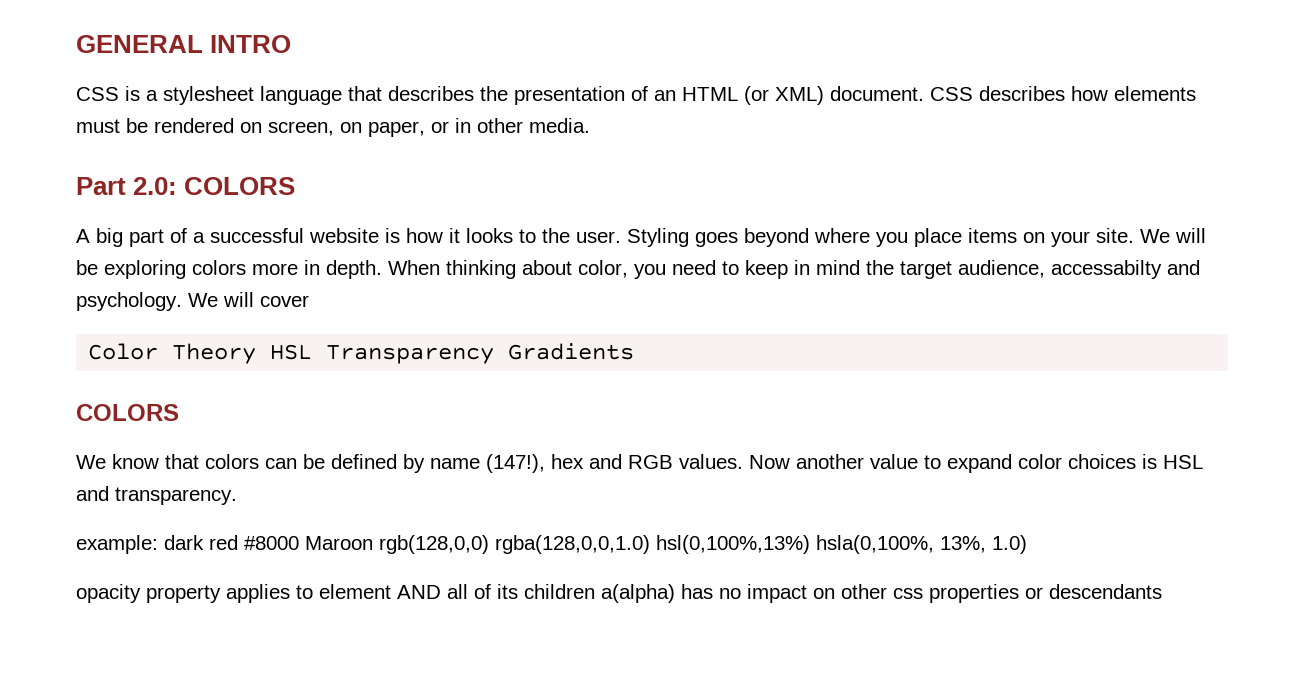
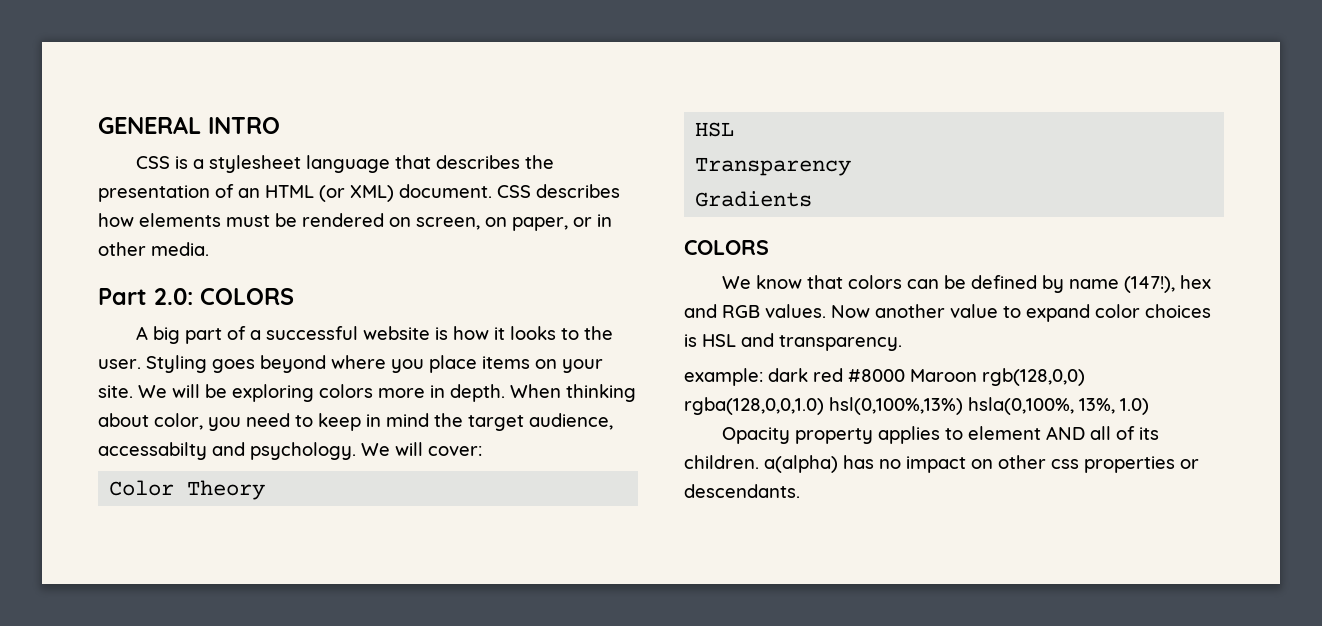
- We will cover
+ We will cover:
- Color Theory HSL Transparency Gradients
+ Color Theory
+ HSL
+ Transparency
+ Gradients
- opacity property applies to element AND all of its children a(alpha) has no impact on other css properties or descendants
+ Opacity property applies to element AND all of its children. a(alpha) has no impact on other css properties or descendants.

